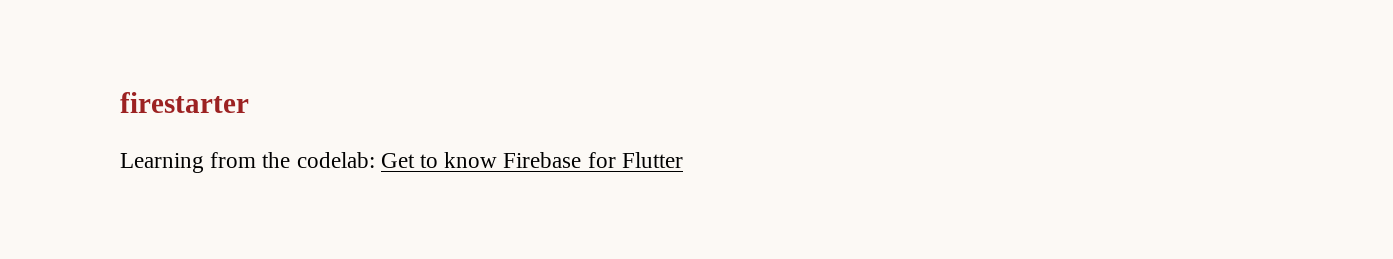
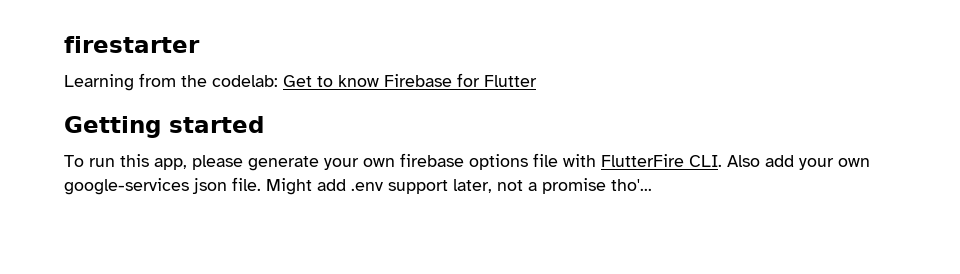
+ Getting started
+ To run this app, please generate your own firebase options file with FlutterFire CLI. Also add your own google-services json file. Might add .env support later, not a promise tho'...

